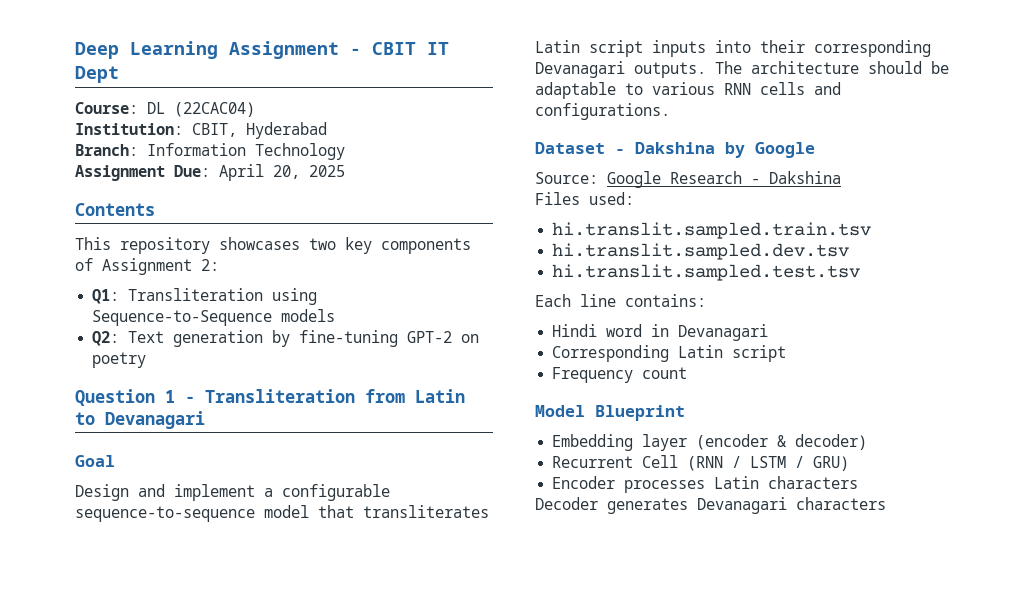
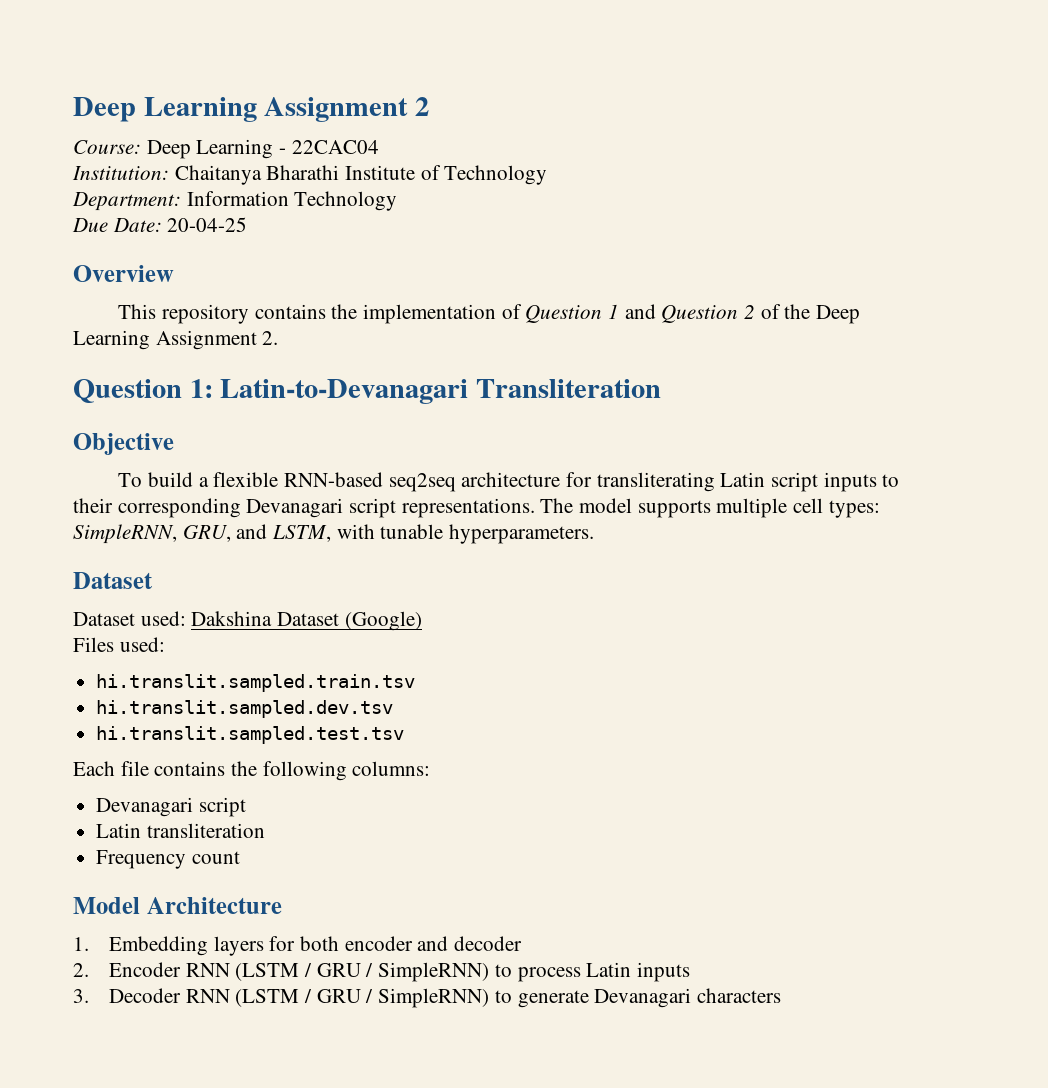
- Deep Learning Assignment - CBIT IT Dept
- Course: DL (22CAC04)
- Institution: CBIT, Hyderabad
- Branch: Information Technology
- Assignment Due: April 20, 2025
- Contents
- This repository showcases two key components of Assignment 2:
- Q1: Transliteration using Sequence-to-Sequence models
- Q2: Text generation by fine-tuning GPT-2 on poetry
- Question 1 - Transliteration from Latin to Devanagari
- Goal
- Design and implement a configurable sequence-to-sequence model that transliterates Latin script inputs into their corresponding Devanagari outputs. The architecture should be adaptable to various RNN cells and configurations.
- Dataset - Dakshina by Google
- Source: Google Research - Dakshina
+ Deep Learning Assignment 2
+ Course: Deep Learning - 22CAC04
+ Institution: Chaitanya Bharathi Institute of Technology
+ Department: Information Technology
+ Due Date: 20-04-25
+ Overview
+ This repository contains the implementation of Question 1 and Question 2 of the Deep Learning Assignment 2.
+ Question 1: Latin-to-Devanagari Transliteration
+ Objective
+ To build a flexible RNN-based seq2seq architecture for transliterating Latin script inputs to their corresponding Devanagari script representations. The model supports multiple cell types: SimpleRNN, GRU, and LSTM, with tunable hyperparameters.
+ Dataset
+ Dataset used: Dakshina Dataset (Google)
- Each line contains:
- Hindi word in Devanagari
- Corresponding Latin script
+ Each file contains the following columns:
+ Devanagari script
+ Latin transliteration
  Frequency count
- Model Blueprint
- Embedding layer (encoder & decoder)
- Recurrent Cell (RNN / LSTM / GRU)
- Encoder processes Latin characters
- Decoder generates Devanagari characters
+ Model Architecture
+ 1. Embedding layers for both encoder and decoder
+ 2. Encoder RNN (LSTM / GRU / SimpleRNN) to process Latin inputs
+ 3. Decoder RNN (LSTM / GRU / SimpleRNN) to generate Devanagari characters

